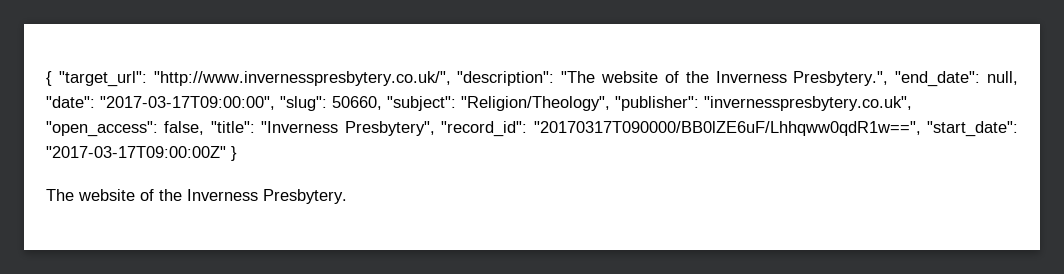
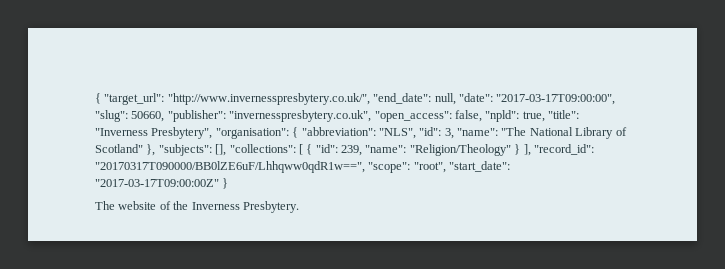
- { "target_url": "http://www.invernesspresbytery.co.uk/", "description": "The website of the Inverness Presbytery.", "end_date": null, "date": "2017-03-17T09:00:00", "slug": 50660, "subject": "Religion/Theology", "publisher": "invernesspresbytery.co.uk", "open_access": false, "title": "Inverness Presbytery", "record_id": "20170317T090000/BB0lZE6uF/Lhhqww0qdR1w==", "start_date": "2017-03-17T09:00:00Z" }
+ { "target_url": "http://www.invernesspresbytery.co.uk/", "end_date": null, "date": "2017-03-17T09:00:00", "slug": 50660, "publisher": "invernesspresbytery.co.uk", "open_access": false, "npld": true, "title": "Inverness Presbytery", "organisation": { "abbreviation": "NLS", "id": 3, "name": "The National Library of Scotland" }, "subjects": [], "collections": [ { "id": 239, "name": "Religion/Theology" } ], "record_id": "20170317T090000/BB0lZE6uF/Lhhqww0qdR1w==", "scope": "root", "start_date": "2017-03-17T09:00:00Z" }

